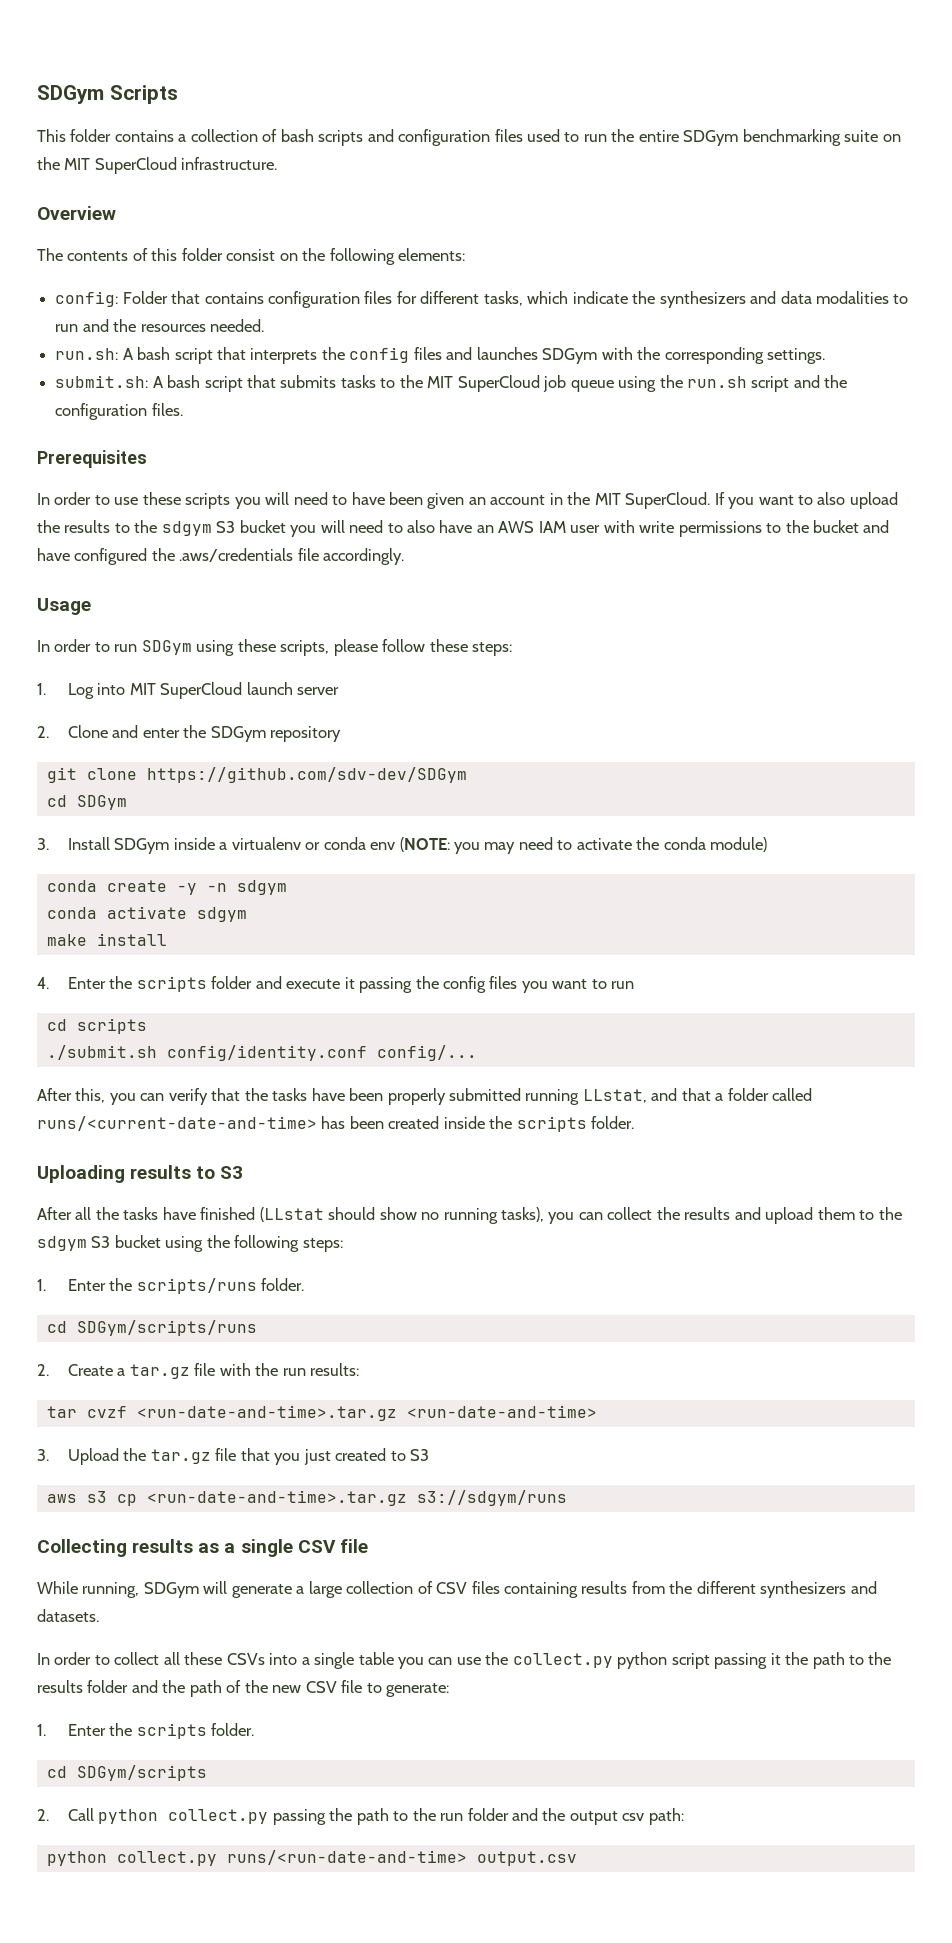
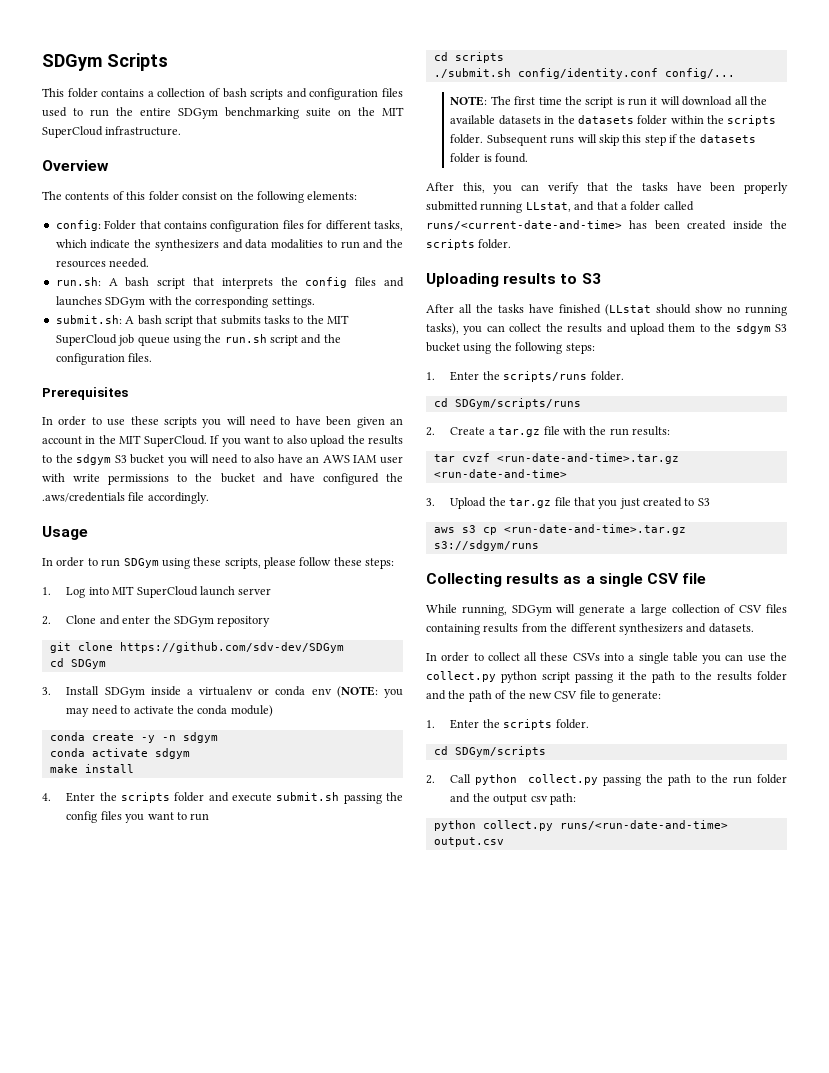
- 4. Enter the scripts folder and execute it passing the config files you want to run
+ 4. Enter the scripts folder and execute submit.sh passing the config files you want to run
+ NOTE: The first time the script is run it will download all the available datasets in the datasets folder within the scripts folder. Subsequent runs will skip this step if the datasets folder is found.

